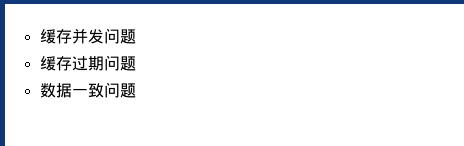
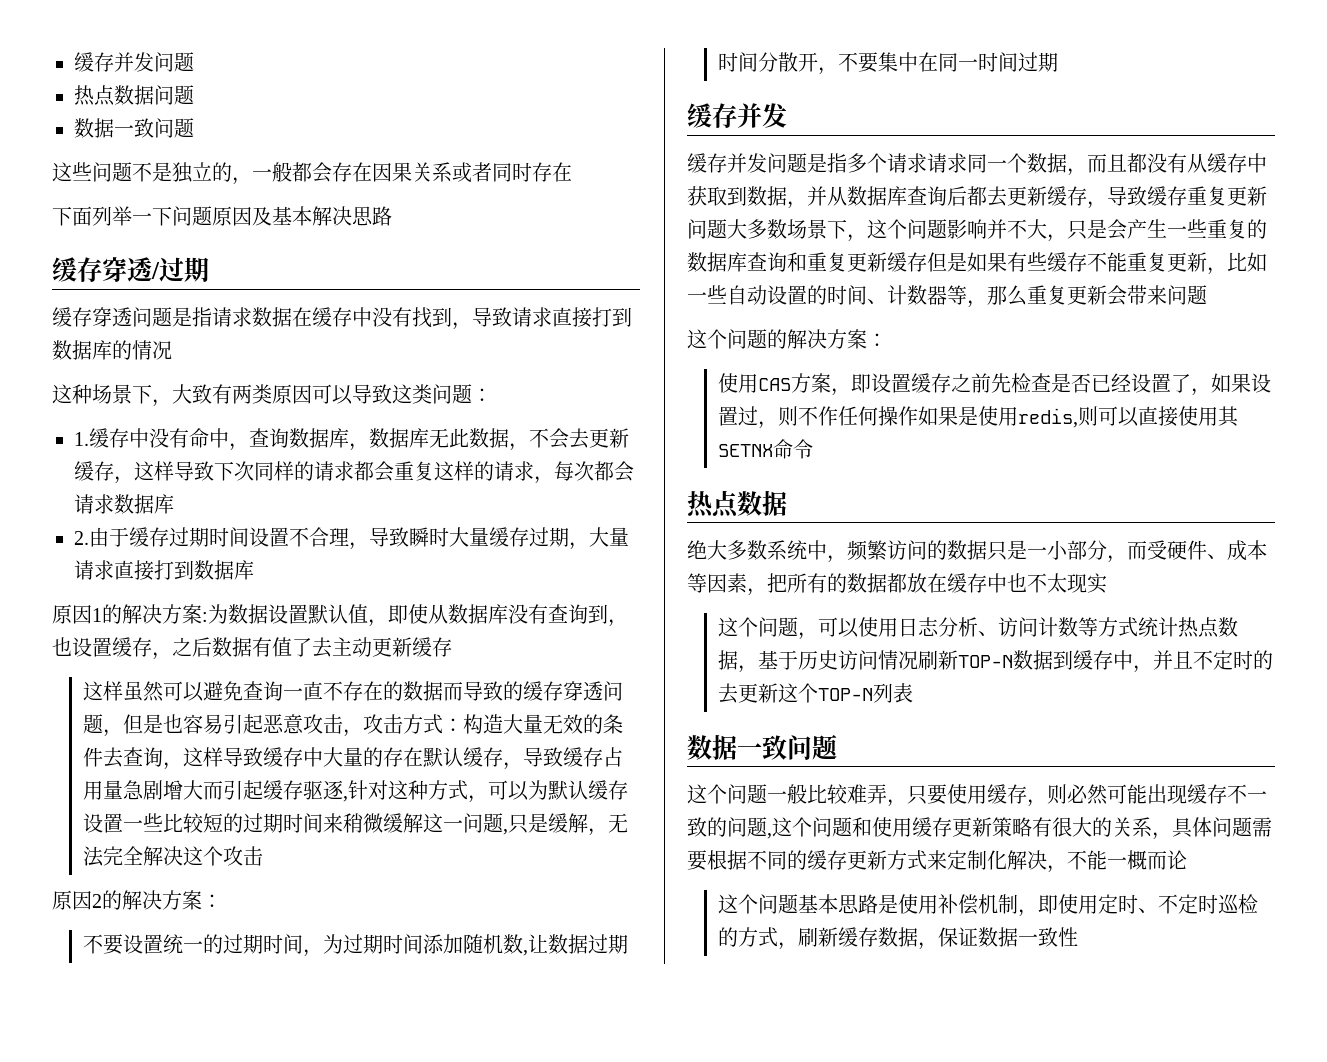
- 缓存过期问题
+ 热点数据问题
+ 这些问题不是独立的，一般都会存在因果关系或者同时存在
+ 下面列举一下问题原因及基本解决思路
+ 缓存穿透/过期
+ 缓存穿透问题是指请求数据在缓存中没有找到，导致请求直接打到数据库的情况
+ 这种场景下，大致有两类原因可以导致这类问题：
+ 1.缓存中没有命中，查询数据库，数据库无此数据，不会去更新缓存，这样导致下次同样的请求都会重复这样的请求，每次都会请求数据库
+ 2.由于缓存过期时间设置不合理，导致瞬时大量缓存过期，大量请求直接打到数据库
+ 原因1的解决方案:为数据设置默认值，即使从数据库没有查询到，也设置缓存，之后数据有值了去主动更新缓存
+ 这样虽然可以避免查询一直不存在的数据而导致的缓存穿透问题，但是也容易引起恶意攻击，攻击方式：构造大量无效的条件去查询，这样导致缓存中大量的存在默认缓存，导致缓存占用量急剧增大而引起缓存驱逐,针对这种方式，可以为默认缓存设置一些比较短的过期时间来稍微缓解这一问题,只是缓解，无法完全解决这个攻击
+ 原因2的解决方案：
+ 不要设置统一的过期时间，为过期时间添加随机数,让数据过期时间分散开，不要集中在同一时间过期
+ 缓存并发
+ 缓存并发问题是指多个请求请求同一个数据，而且都没有从缓存中获取到数据，并从数据库查询后都去更新缓存，导致缓存重复更新问题大多数场景下，这个问题影响并不大，只是会产生一些重复的数据库查询和重复更新缓存但是如果有些缓存不能重复更新，比如一些自动设置的时间、计数器等，那么重复更新会带来问题
+ 这个问题的解决方案：
+ 使用CAS方案，即设置缓存之前先检查是否已经设置了，如果设置过，则不作任何操作如果是使用redis,则可以直接使用其SETNX命令
+ 热点数据
+ 绝大多数系统中，频繁访问的数据只是一小部分，而受硬件、成本等因素，把所有的数据都放在缓存中也不太现实
+ 这个问题，可以使用日志分析、访问计数等方式统计热点数据，基于历史访问情况刷新TOP-N数据到缓存中，并且不定时的去更新这个TOP-N列表
+ 数据一致问题
+ 这个问题一般比较难弄，只要使用缓存，则必然可能出现缓存不一致的问题,这个问题和使用缓存更新策略有很大的关系，具体问题需要根据不同的缓存更新方式来定制化解决，不能一概而论
+ 这个问题基本思路是使用补偿机制，即使用定时、不定时巡检的方式，刷新缓存数据，保证数据一致性

